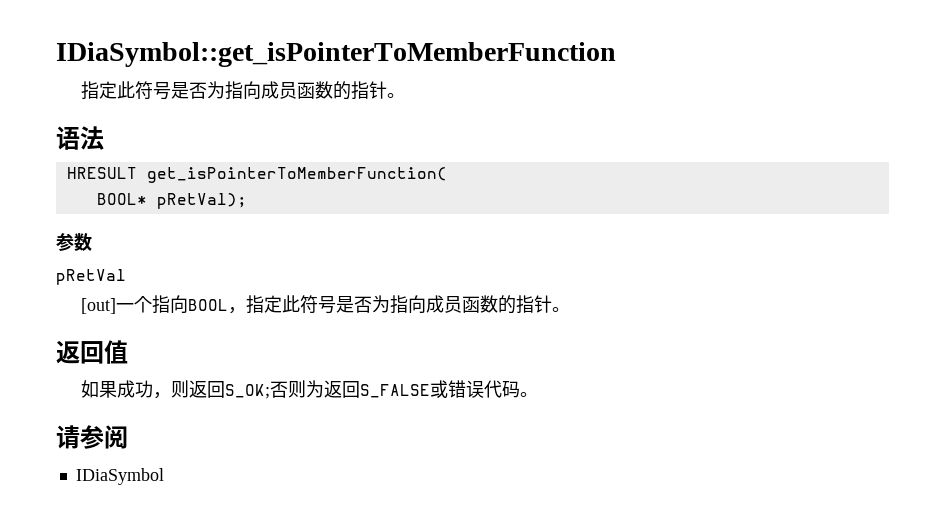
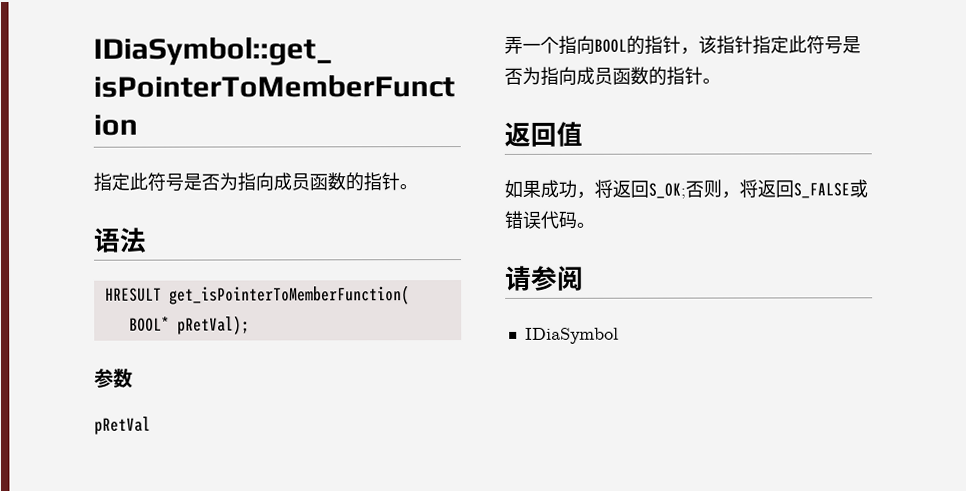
- [out]一个指向BOOL，指定此符号是否为指向成员函数的指针。
+ 弄一个指向BOOL的指针，该指针指定此符号是否为指向成员函数的指针。
- 如果成功，则返回S_OK;否则为返回S_FALSE或错误代码。
+ 如果成功，将返回S_OK;否则，将返回S_FALSE或错误代码。

